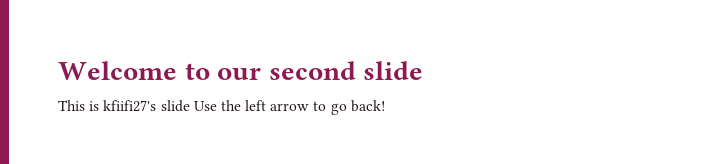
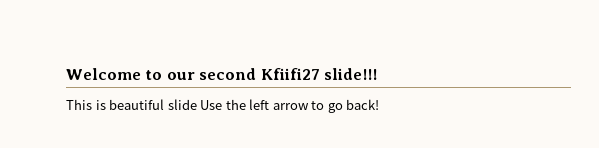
- Welcome to our second slide
+ Welcome to our second Kfiifi27 slide!!!
- This is kfiifi27's slide Use the left arrow to go back!
+ This is beautiful slide Use the left arrow to go back!

